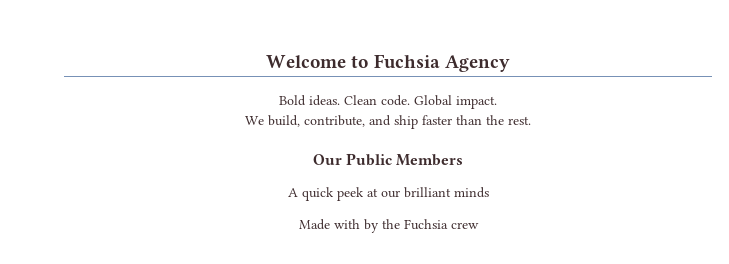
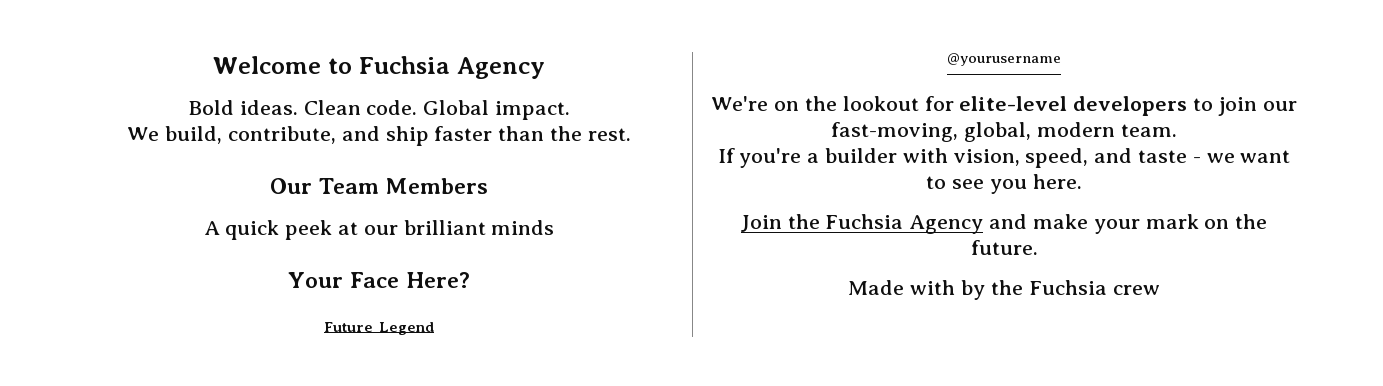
- Our Public Members
+ Our Team Members
+ Your Face Here?
+ Future Legend
+ @yourusername
+ We're on the lookout for elite-level developers to join our fast-moving, global, modern team.
+ If you're a builder with vision, speed, and taste - we want to see you here.
+ Join the Fuchsia Agency and make your mark on the future.

